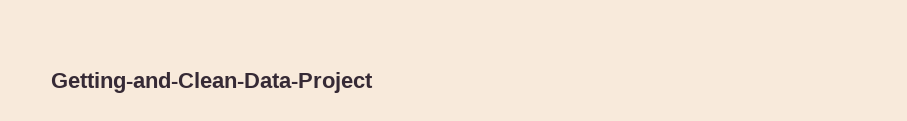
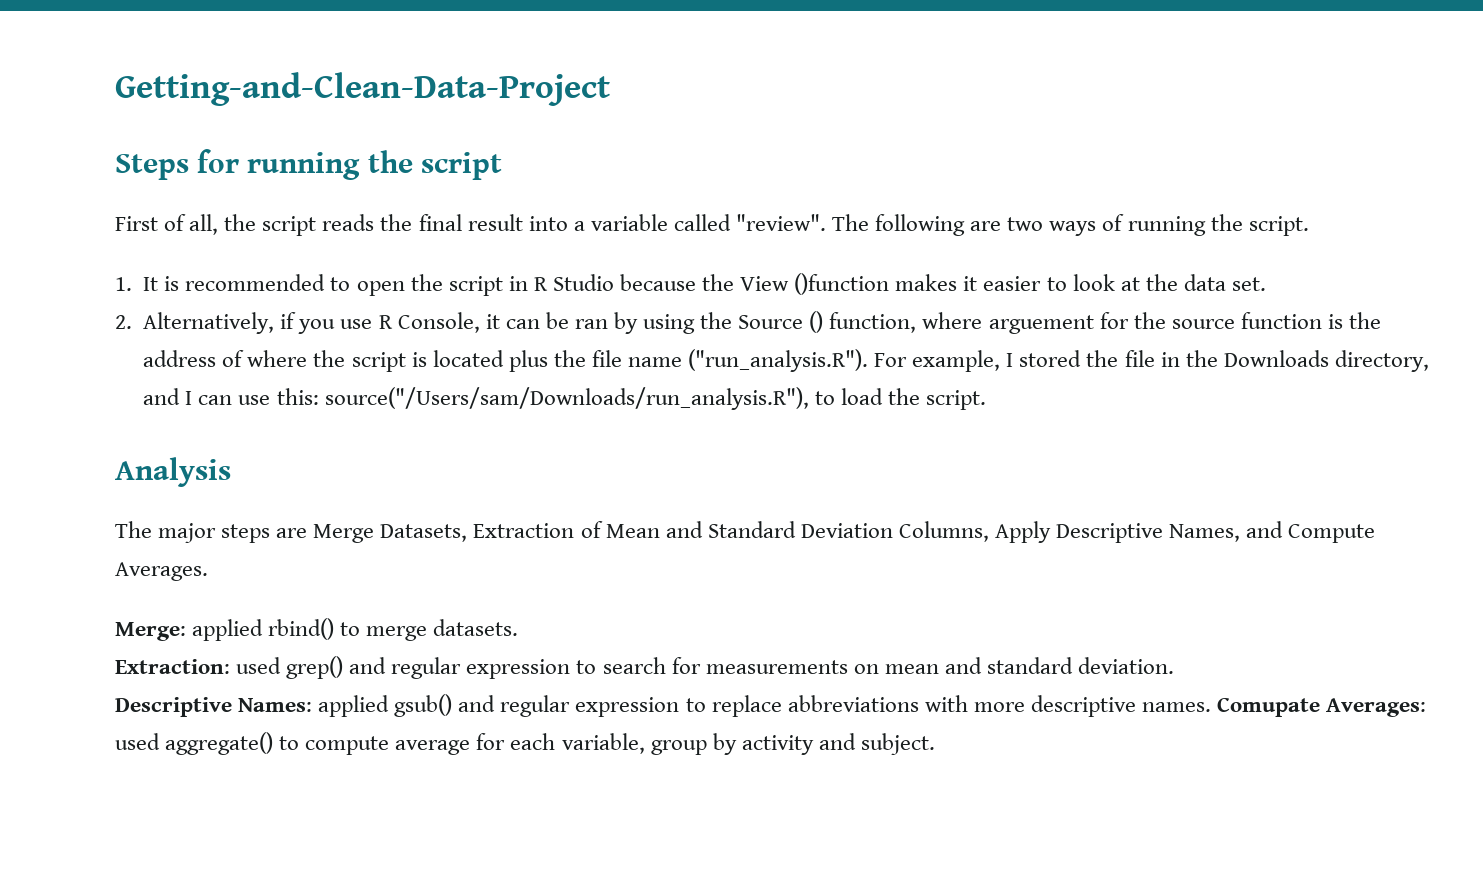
+ Steps for running the script
+ First of all, the script reads the final result into a variable called "review". The following are two ways of running the script.
+ 1. It is recommended to open the script in R Studio because the View ()function makes it easier to look at the data set.
+ 2. Alternatively, if you use R Console, it can be ran by using the Source () function, where arguement for the source function is the address of where the script is located plus the file name ("run_analysis.R"). For example, I stored the file in the Downloads directory, and I can use this: source("/Users/sam/Downloads/run_analysis.R"), to load the script.
+ Analysis
+ The major steps are Merge Datasets, Extraction of Mean and Standard Deviation Columns, Apply Descriptive Names, and Compute Averages.
+ Merge: applied rbind() to merge datasets.
+ Extraction: used grep() and regular expression to search for measurements on mean and standard deviation.
+ Descriptive Names: applied gsub() and regular expression to replace abbreviations with more descriptive names. Comupate Averages: used aggregate() to compute average for each variable, group by activity and subject.

